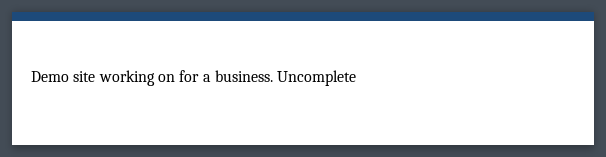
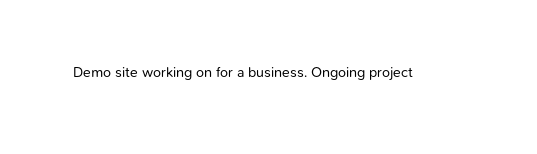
- Uncomplete
+ Ongoing project

